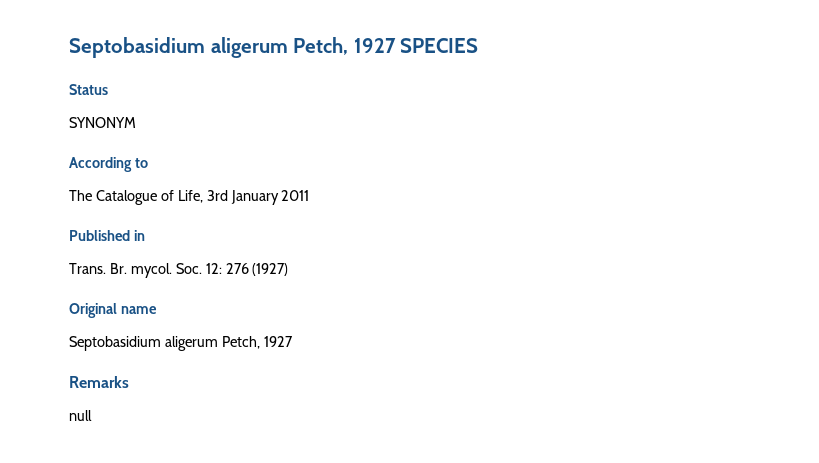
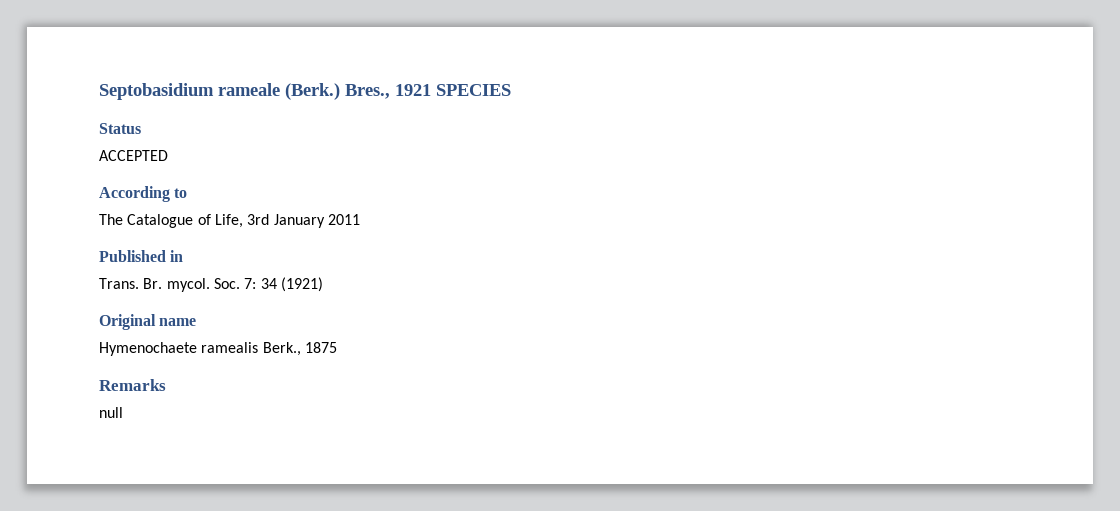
- Septobasidium aligerum Petch, 1927 SPECIES
+ Septobasidium rameale (Berk.) Bres., 1921 SPECIES
- SYNONYM
+ ACCEPTED
- Soc. 12: 276 (1927)
+ Soc. 7: 34 (1921)
  Original name
- Septobasidium aligerum Petch, 1927
+ Hymenochaete ramealis Berk., 1875

